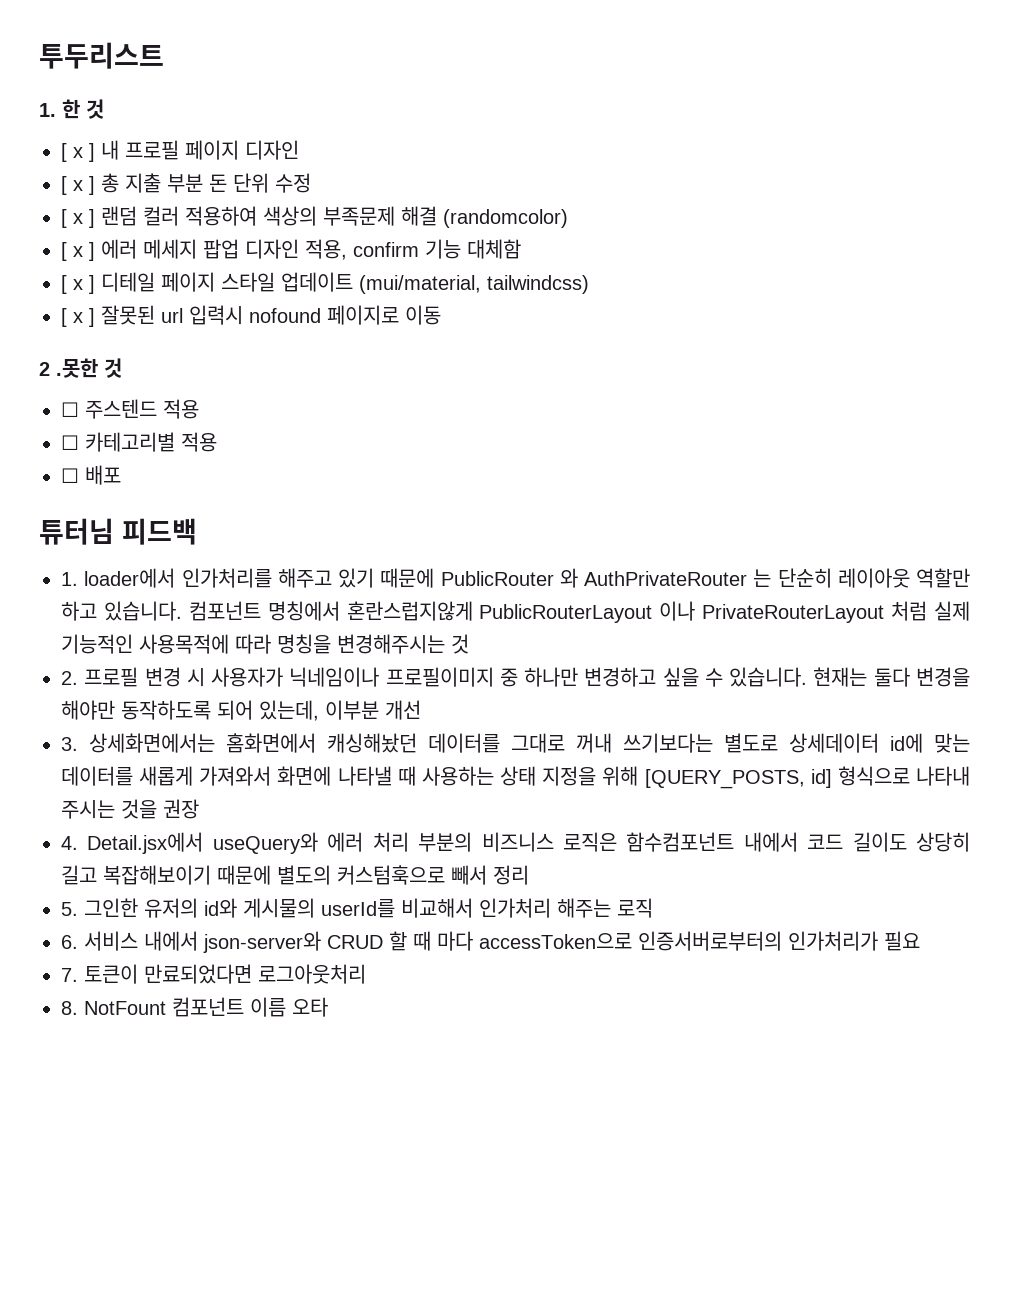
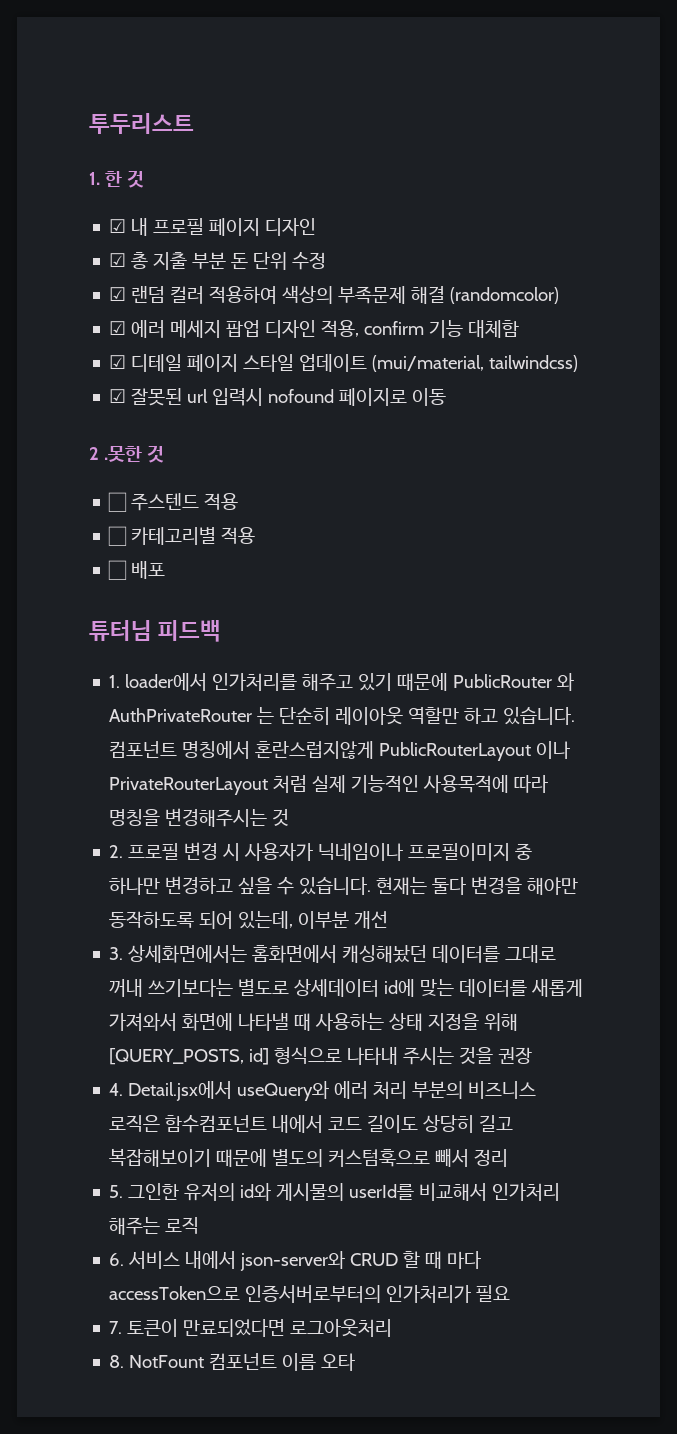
- [ x ] 내 프로필 페이지 디자인
+ ☑ 내 프로필 페이지 디자인
- [ x ] 총 지출 부분 돈 단위 수정
+ ☑ 총 지출 부분 돈 단위 수정
- [ x ] 랜덤 컬러 적용하여 색상의 부족문제 해결 (randomcolor)
+ ☑ 랜덤 컬러 적용하여 색상의 부족문제 해결 (randomcolor)
- [ x ] 에러 메세지 팝업 디자인 적용, confirm 기능 대체함
+ ☑ 에러 메세지 팝업 디자인 적용, confirm 기능 대체함
- [ x ] 디테일 페이지 스타일 업데이트 (mui/material, tailwindcss)
+ ☑ 디테일 페이지 스타일 업데이트 (mui/material, tailwindcss)
- [ x ] 잘못된 url 입력시 nofound 페이지로 이동
+ ☑ 잘못된 url 입력시 nofound 페이지로 이동

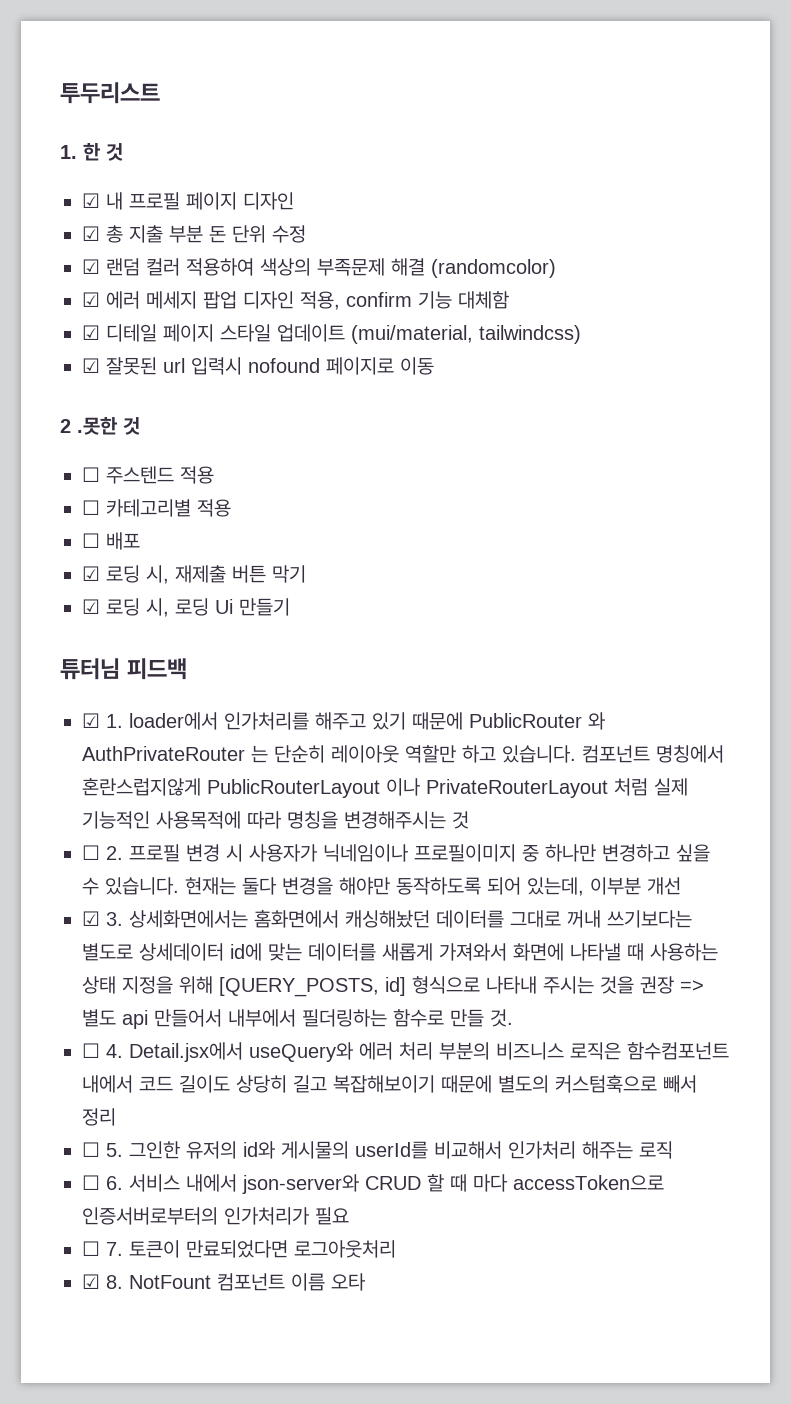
+ ☑ 로딩 시, 재제출 버튼 막기
+ ☑ 로딩 시, 로딩 Ui 만들기
- 1. loader에서 인가처리를 해주고 있기 때문에 PublicRouter 와 AuthPrivateRouter 는 단순히 레이아웃 역할만 하고 있습니다.
+ ☑ 1. loader에서 인가처리를 해주고 있기 때문에 PublicRouter 와 AuthPrivateRouter 는 단순히 레이아웃 역할만 하고 있습니다.
- 2. 프로필 변경 시 사용자가 닉네임이나 프로필이미지 중 하나만 변경하고 싶을 수 있습니다.
+ ☐ 2. 프로필 변경 시 사용자가 닉네임이나 프로필이미지 중 하나만 변경하고 싶을 수 있습니다.
- 3. 상세화면에서는 홈화면에서 캐싱해놨던 데이터를 그대로 꺼내 쓰기보다는 별도로 상세데이터 id에 맞는 데이터를 새롭게 가져와서 화면에 나타낼 때 사용하는 상태 지정을 위해 [QUERY_POSTS, id] 형식으로 나타내 주시는 것을 권장
- 4. Detail.jsx에서 useQuery와 에러 처리 부분의 비즈니스 로직은 함수컴포넌트 내에서 코드 길이도 상당히 길고 복잡해보이기 때문에 별도의 커스텀훅으로 빼서 정리
+ ☑ 3. 상세화면에서는 홈화면에서 캐싱해놨던 데이터를 그대로 꺼내 쓰기보다는 별도로 상세데이터 id에 맞는 데이터를 새롭게 가져와서 화면에 나타낼 때 사용하는 상태 지정을 위해 [QUERY_POSTS, id] 형식으로 나타내 주시는 것을 권장 => 별도 api 만들어서 내부에서 필더링하는 함수로 만들 것.
+ ☐ 4. Detail.jsx에서 useQuery와 에러 처리 부분의 비즈니스 로직은 함수컴포넌트 내에서 코드 길이도 상당히 길고 복잡해보이기 때문에 별도의 커스텀훅으로 빼서 정리
- 5. 그인한 유저의 id와 게시물의 userId를 비교해서 인가처리 해주는 로직
+ ☐ 5. 그인한 유저의 id와 게시물의 userId를 비교해서 인가처리 해주는 로직
- 6. 서비스 내에서 json-server와 CRUD 할 때 마다 accessToken으로 인증서버로부터의 인가처리가 필요
+ ☐ 6. 서비스 내에서 json-server와 CRUD 할 때 마다 accessToken으로 인증서버로부터의 인가처리가 필요
- 7. 토큰이 만료되었다면 로그아웃처리
+ ☐ 7. 토큰이 만료되었다면 로그아웃처리
- 8. NotFount 컴포넌트 이름 오타
+ ☑ 8. NotFount 컴포넌트 이름 오타

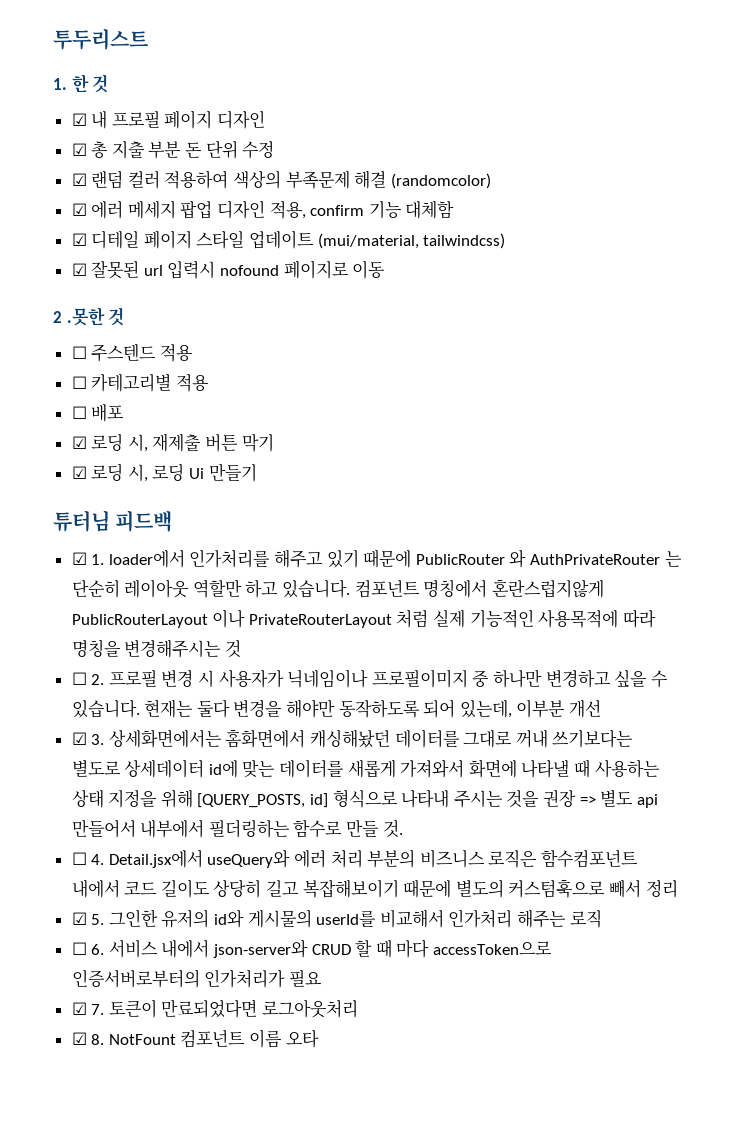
- ☐ 5. 그인한 유저의 id와 게시물의 userId를 비교해서 인가처리 해주는 로직
+ ☑ 5. 그인한 유저의 id와 게시물의 userId를 비교해서 인가처리 해주는 로직
- ☐ 7. 토큰이 만료되었다면 로그아웃처리
+ ☑ 7. 토큰이 만료되었다면 로그아웃처리

